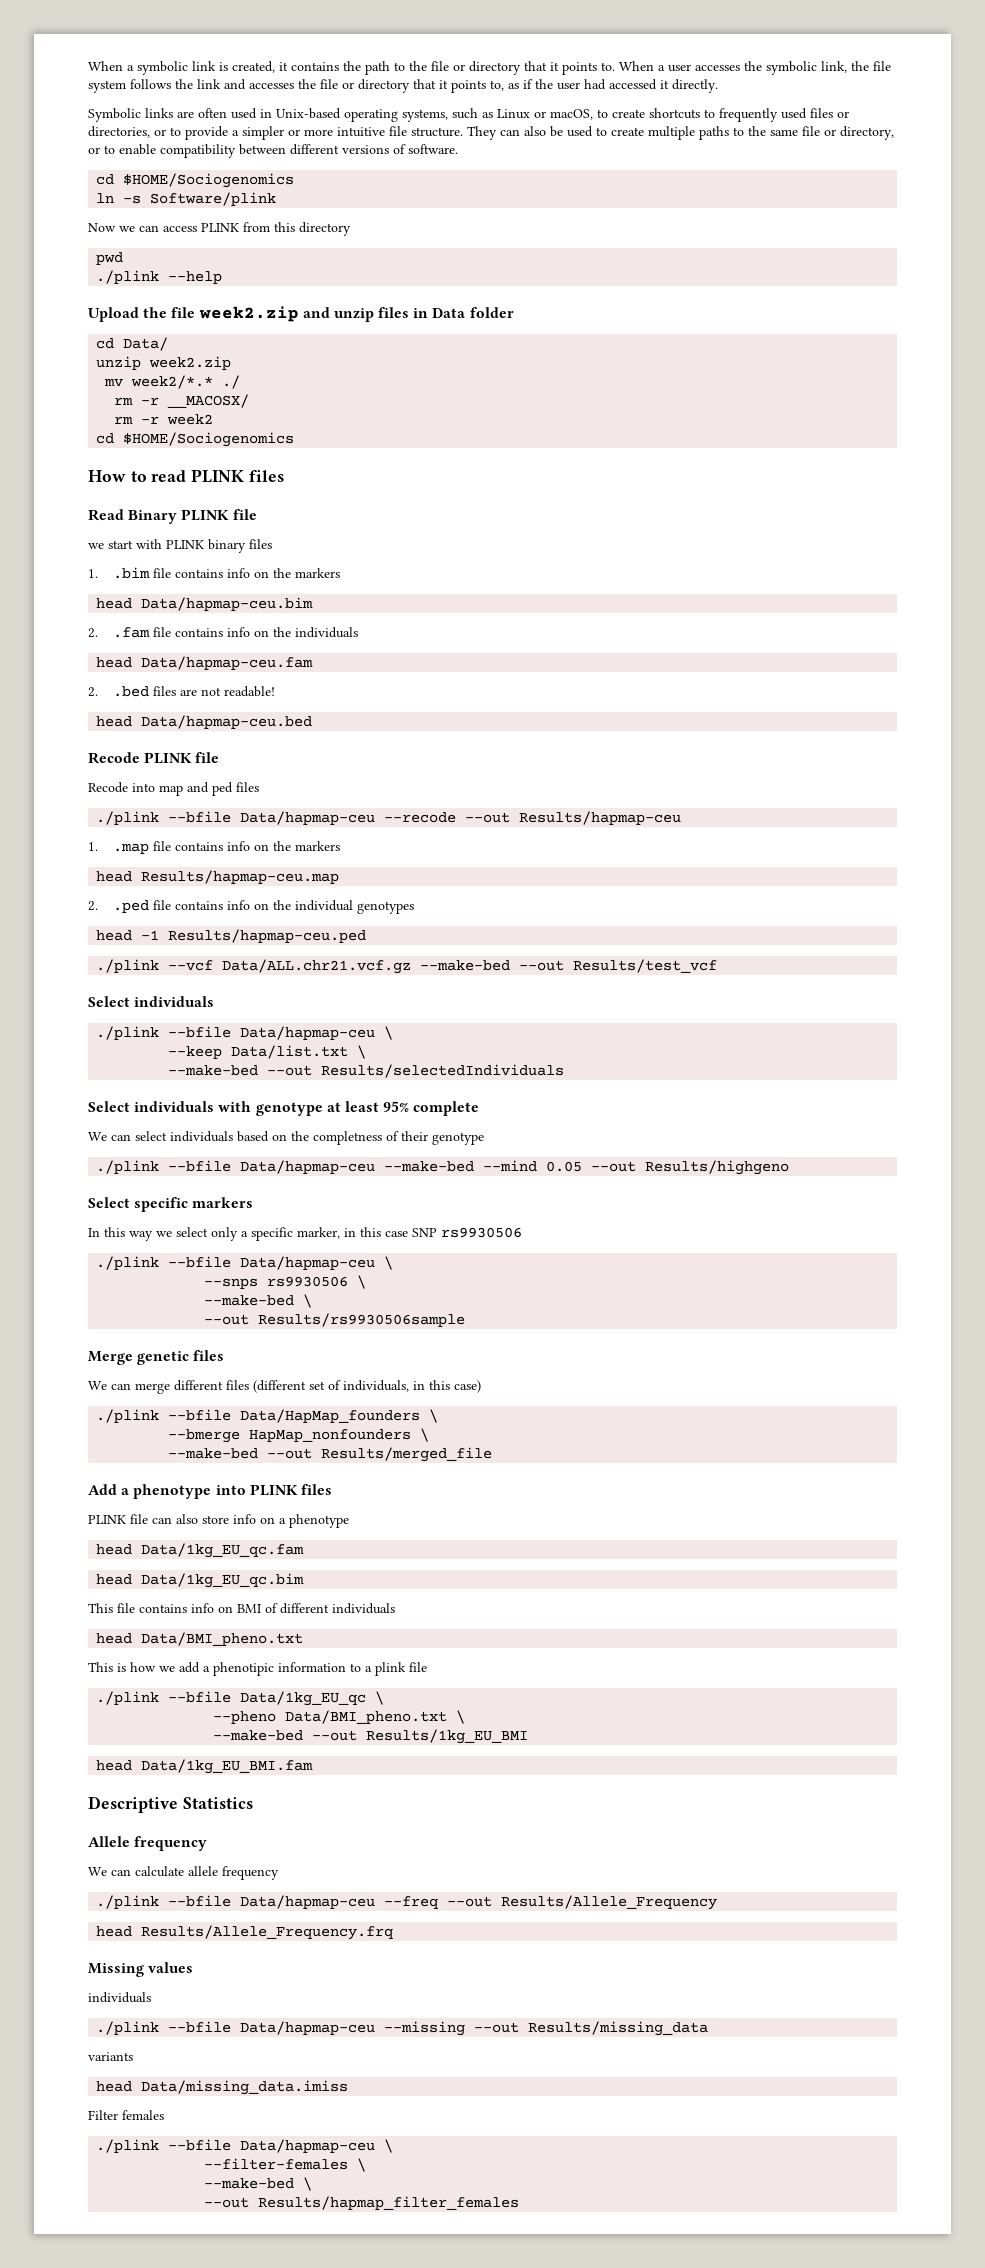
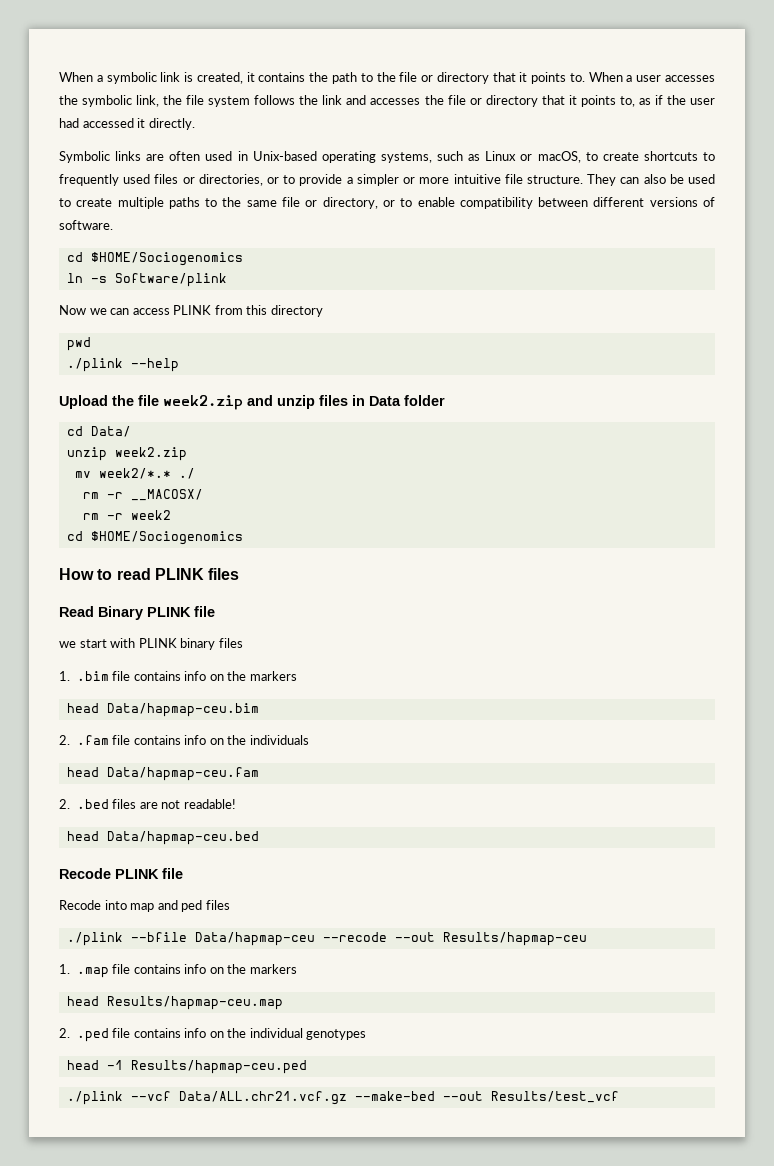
  ./plink --vcf Data/ALL.chr21.vcf.gz --make-bed --out Results/test_vcf
- Select individuals
- ./plink --bfile Data/hapmap-ceu \
- --keep Data/list.txt \
- --make-bed --out Results/selectedIndividuals
- Select individuals with genotype at least 95% complete
- We can select individuals based on the completness of their genotype
- ./plink --bfile Data/hapmap-ceu --make-bed --mind 0.05 --out Results/highgeno
- Select specific markers
- In this way we select only a specific marker, in this case SNP rs9930506
- ./plink --bfile Data/hapmap-ceu \
- --snps rs9930506 \
- --make-bed \
- --out Results/rs9930506sample
- Merge genetic files
- We can merge different files (different set of individuals, in this case)
- ./plink --bfile Data/HapMap_founders \
- --bmerge HapMap_nonfounders \
- --make-bed --out Results/merged_file
- Add a phenotype into PLINK files
- PLINK file can also store info on a phenotype
- head Data/1kg_EU_qc.fam
- head Data/1kg_EU_qc.bim
- This file contains info on BMI of different individuals
- head Data/BMI_pheno.txt
- This is how we add a phenotipic information to a plink file
- ./plink --bfile Data/1kg_EU_qc \
- --pheno Data/BMI_pheno.txt \
- --make-bed --out Results/1kg_EU_BMI
- head Data/1kg_EU_BMI.fam
- Descriptive Statistics
- Allele frequency
- We can calculate allele frequency
- ./plink --bfile Data/hapmap-ceu --freq --out Results/Allele_Frequency
- head Results/Allele_Frequency.frq
- Missing values
- individuals
- ./plink --bfile Data/hapmap-ceu --missing --out Results/missing_data
- variants
- head Data/missing_data.imiss
- Filter females
- ./plink --bfile Data/hapmap-ceu \
- --filter-females \
- --make-bed \
- --out Results/hapmap_filter_females

